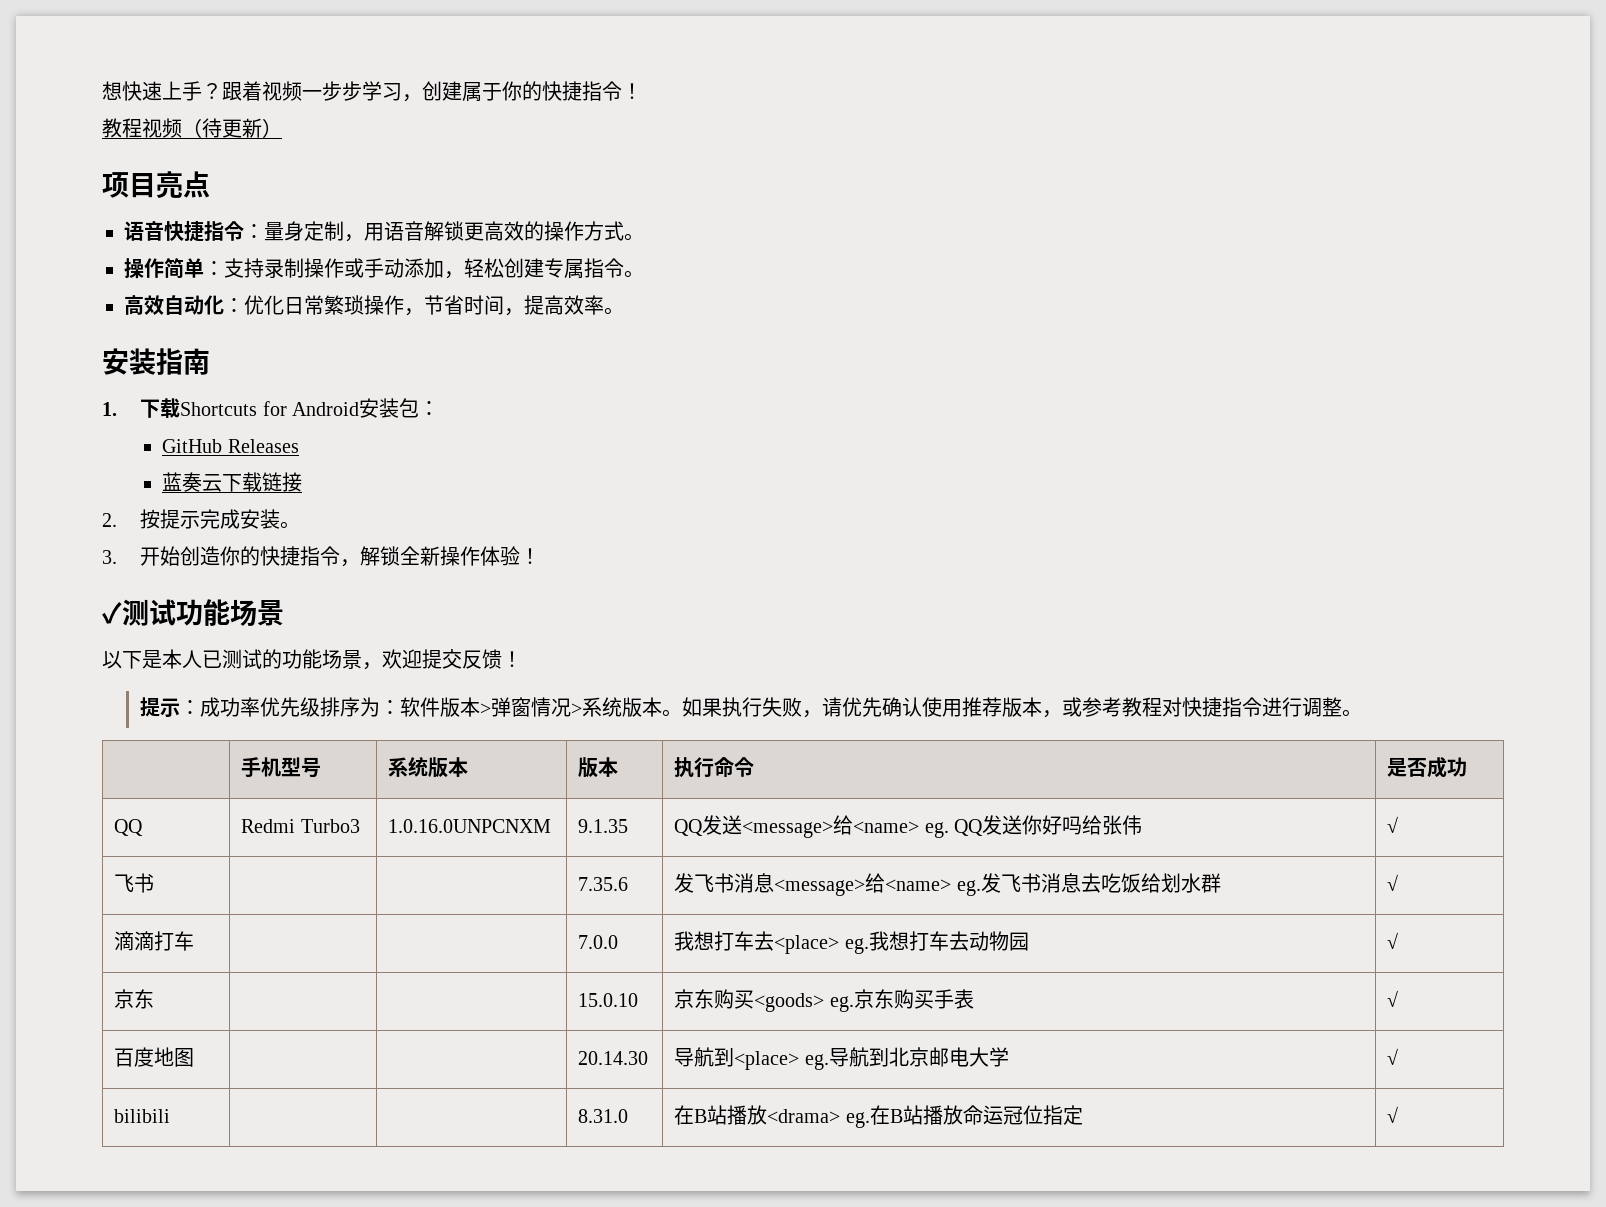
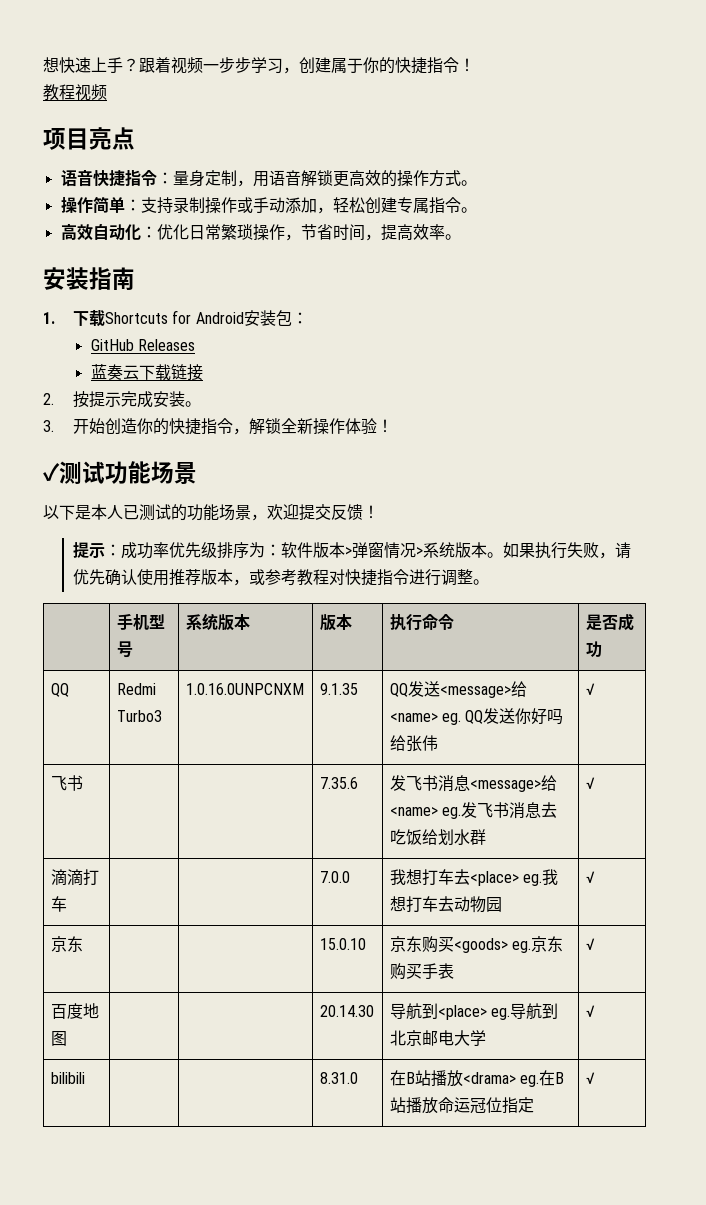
- 教程视频（待更新）
+ 教程视频

